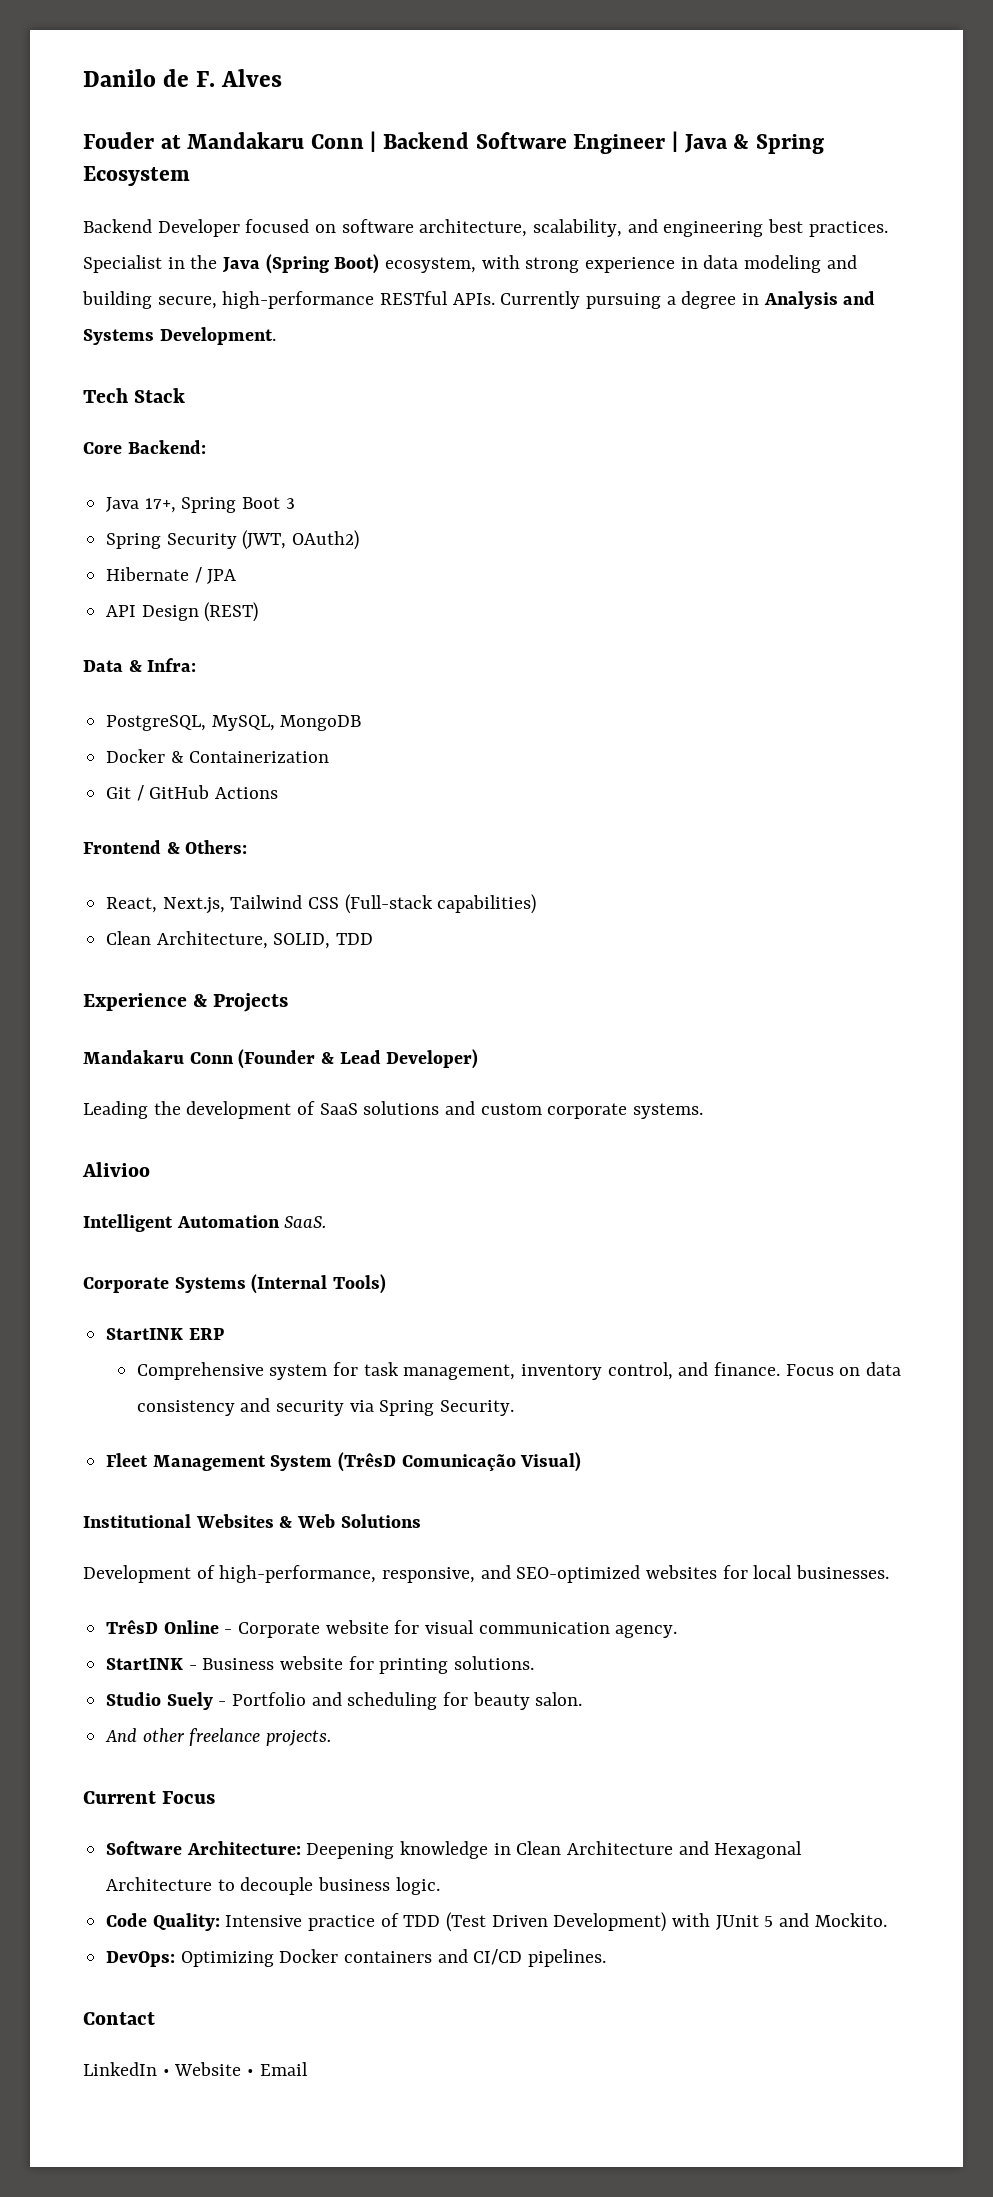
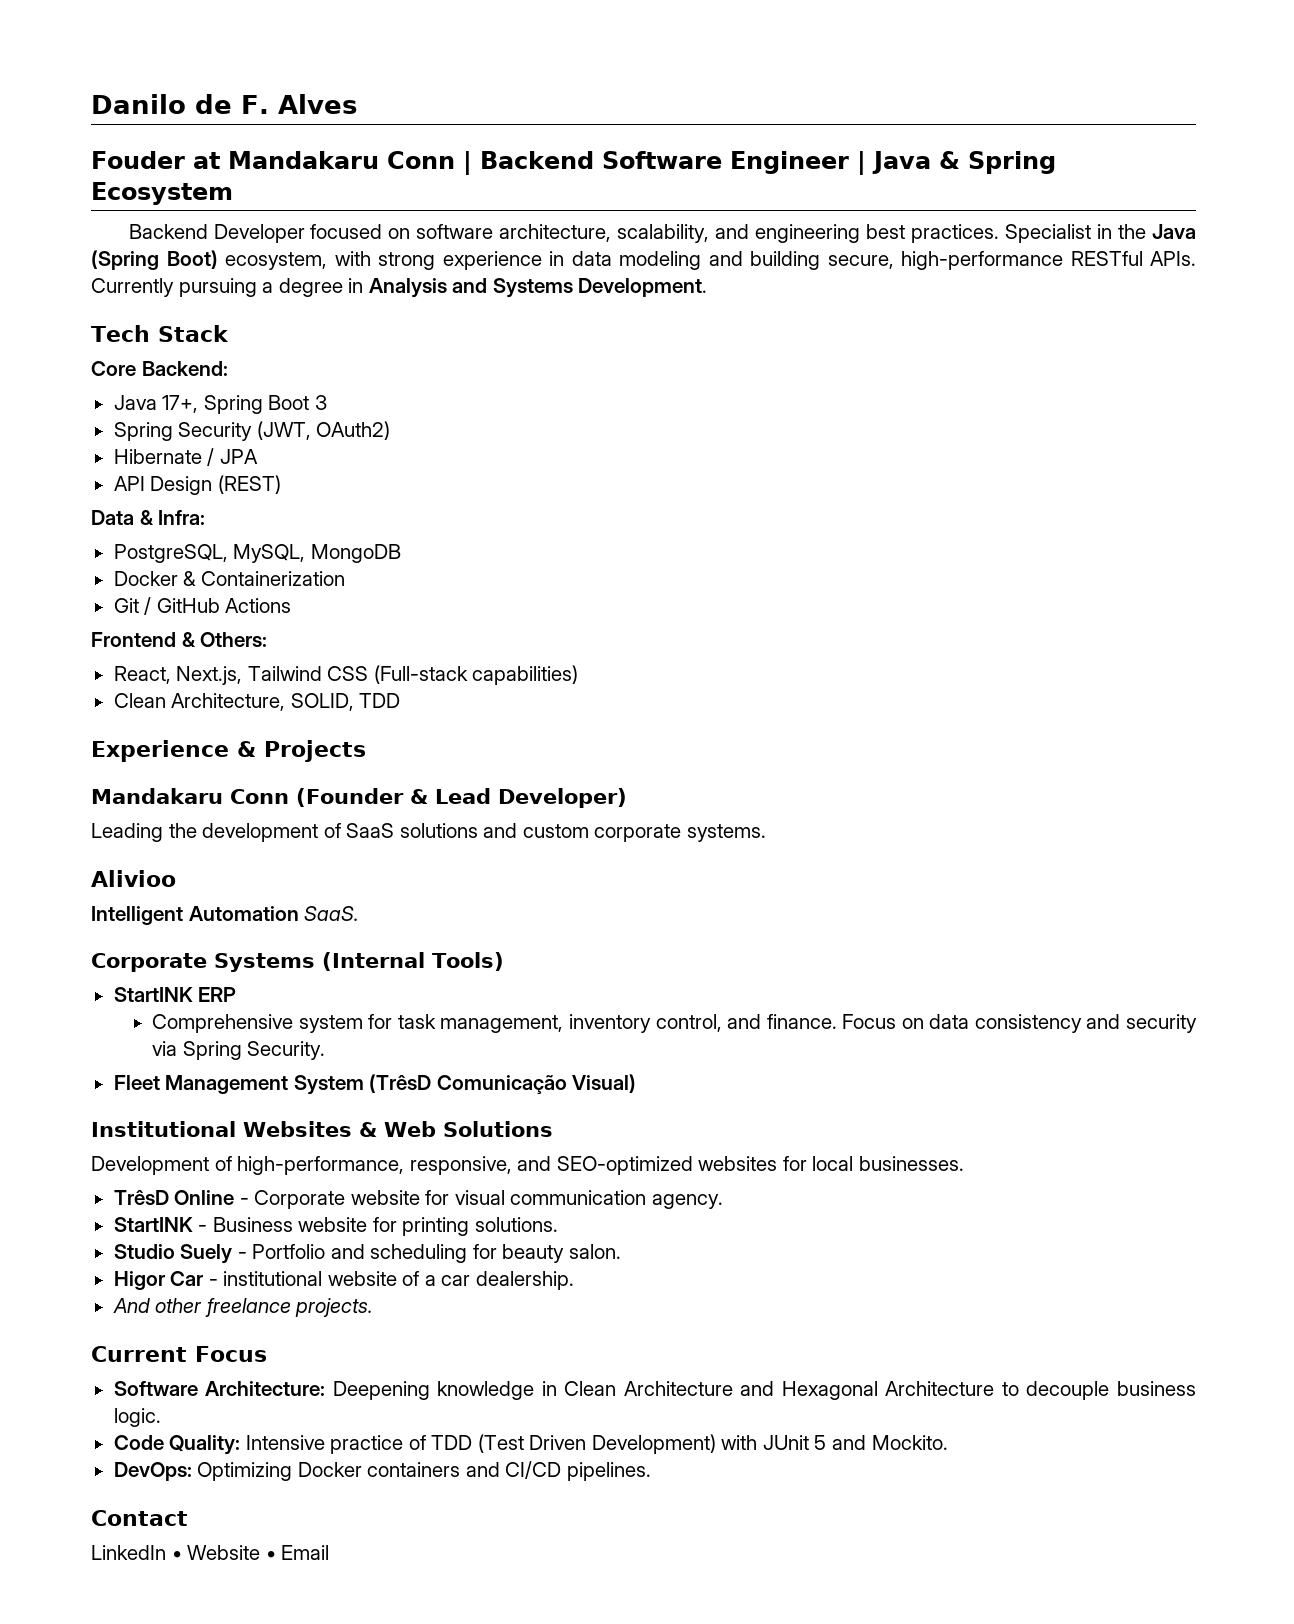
+ Higor Car - institutional website of a car dealership.

